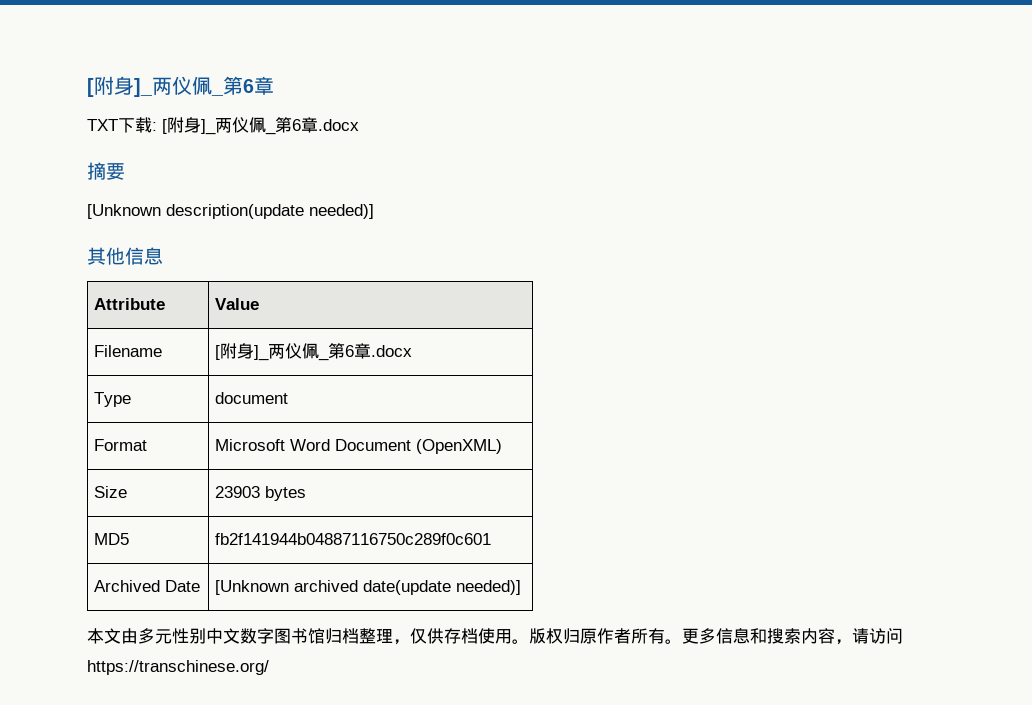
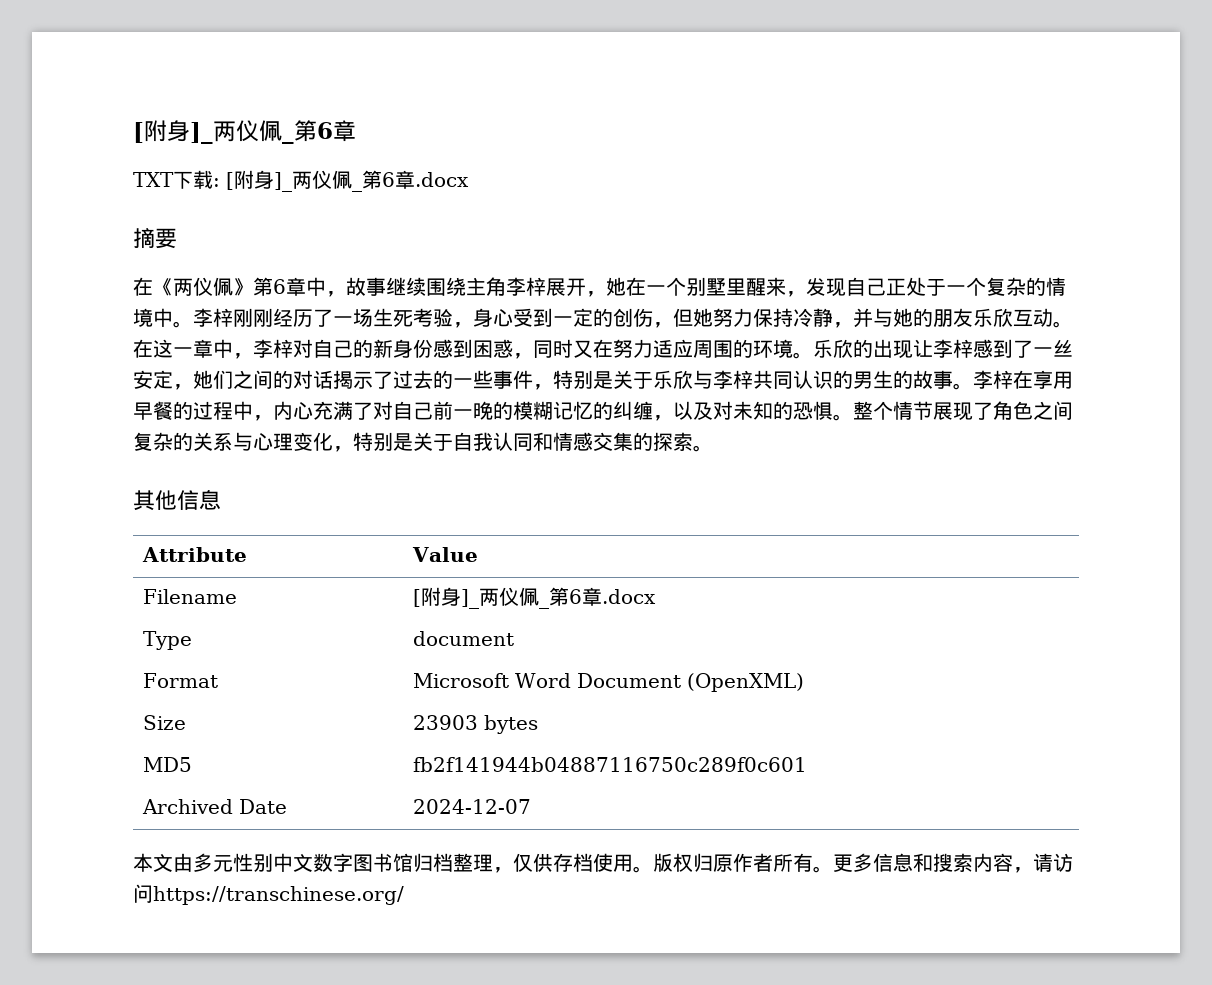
- [Unknown description(update needed)]
+ 在《两仪佩》第6章中，故事继续围绕主角李梓展开，她在一个别墅里醒来，发现自己正处于一个复杂的情境中。李梓刚刚经历了一场生死考验，身心受到一定的创伤，但她努力保持冷静，并与她的朋友乐欣互动。在这一章中，李梓对自己的新身份感到困惑，同时又在努力适应周围的环境。乐欣的出现让李梓感到了一丝安定，她们之间的对话揭示了过去的一些事件，特别是关于乐欣与李梓共同认识的男生的故事。李梓在享用早餐的过程中，内心充满了对自己前一晚的模糊记忆的纠缠，以及对未知的恐惧。整个情节展现了角色之间复杂的关系与心理变化，特别是关于自我认同和情感交集的探索。
- Archived Date | [Unknown archived date(update needed)]
+ Archived Date | 2024-12-07

